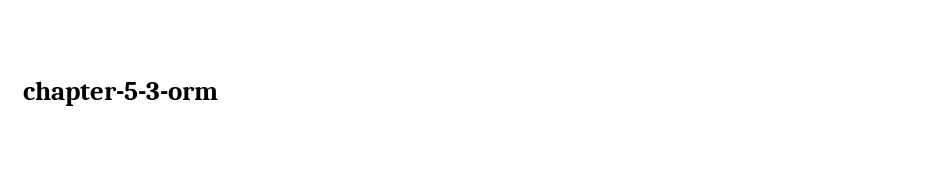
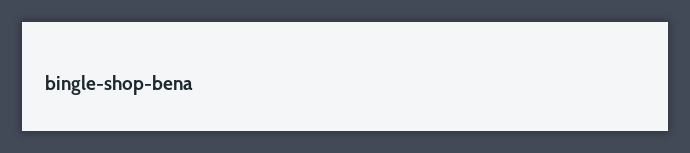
- chapter-5-3-orm
+ bingle-shop-bena

